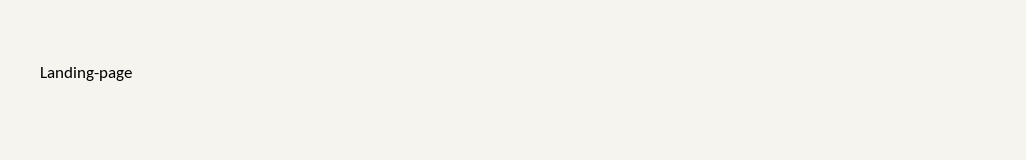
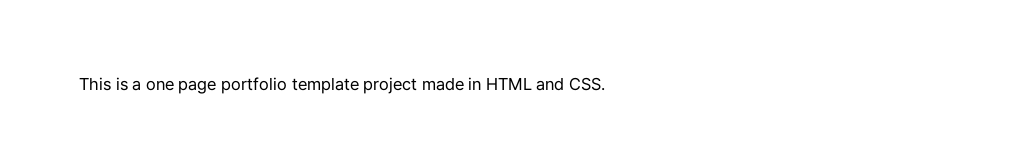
- Landing-page
+ This is a one page portfolio template project made in HTML and CSS.

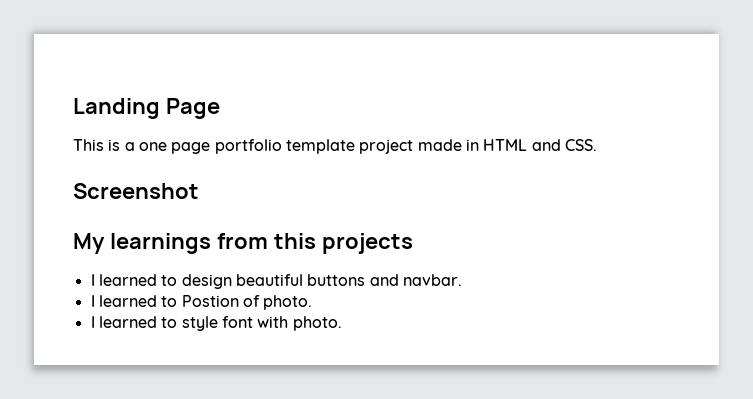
+ Landing Page
+ Screenshot
+ My learnings from this projects
+ I learned to design beautiful buttons and navbar.
+ I learned to Postion of photo.
+ I learned to style font with photo.

